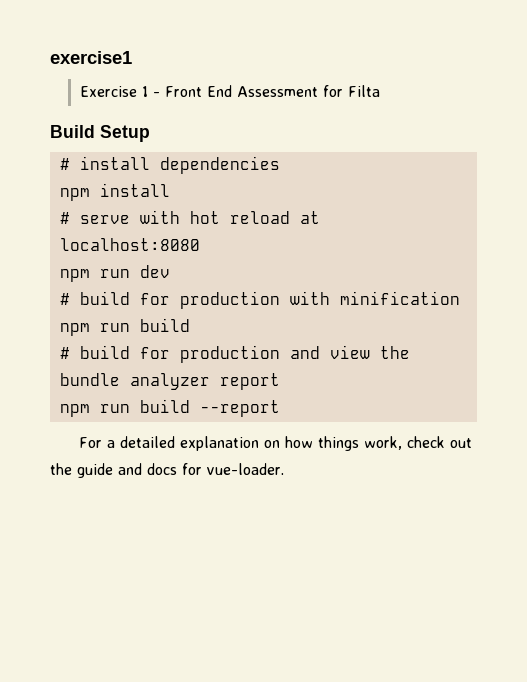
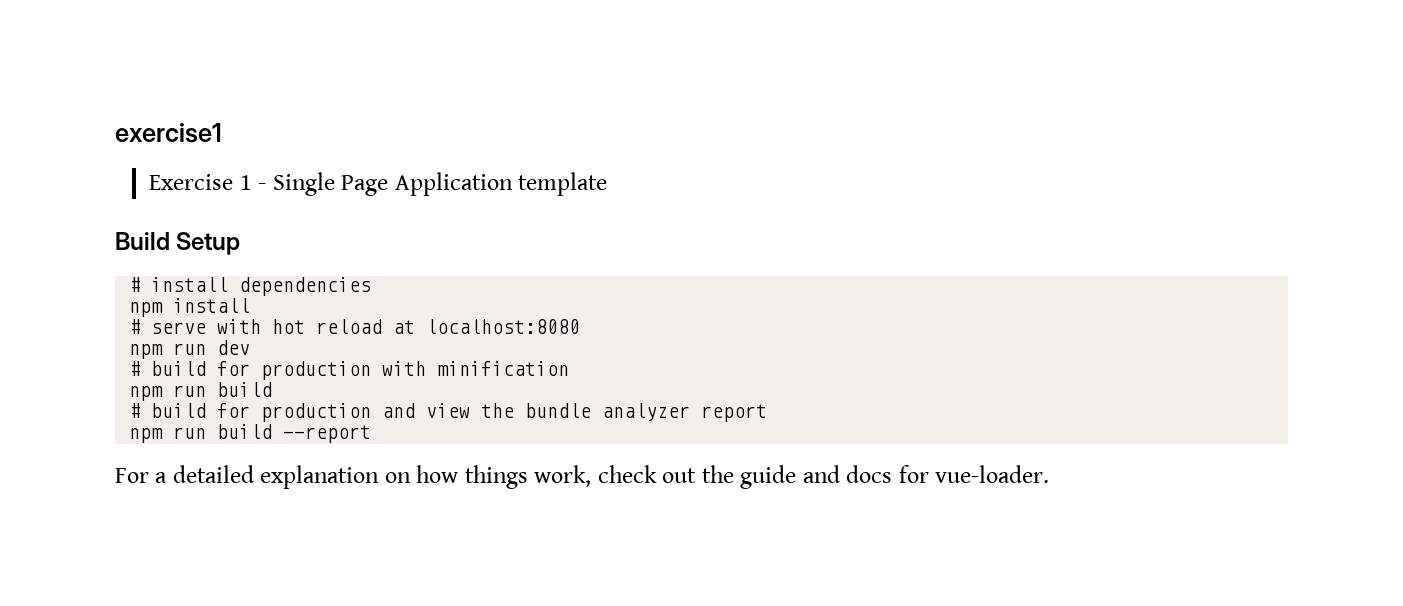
- Exercise 1 - Front End Assessment for Filta
+ Exercise 1 - Single Page Application template

